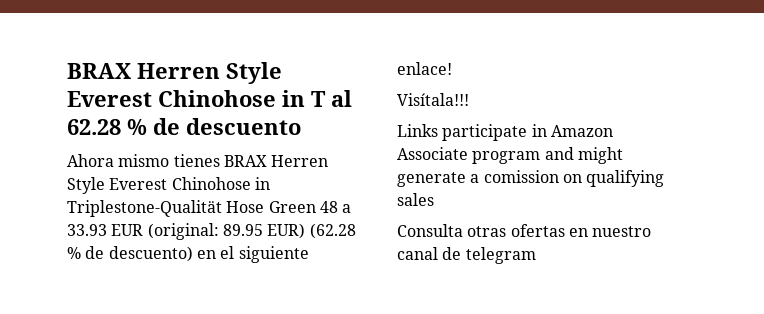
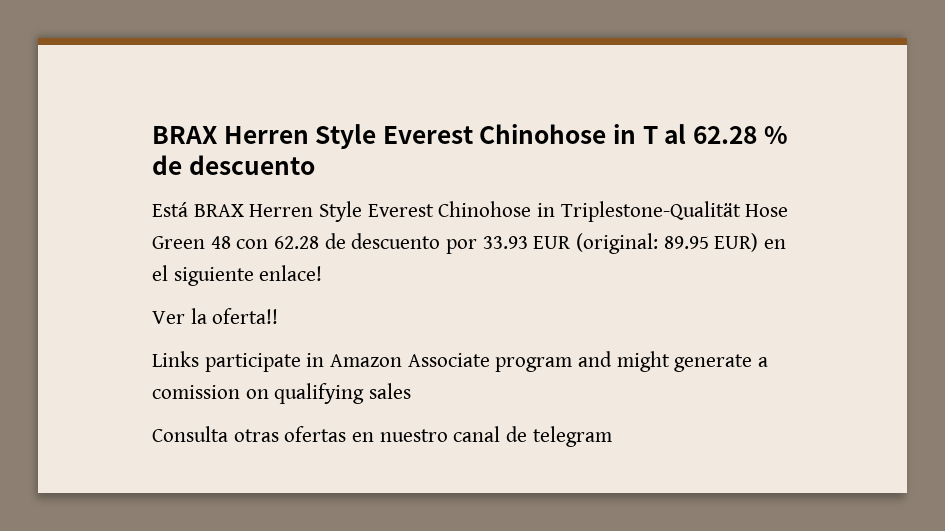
- Ahora mismo tienes BRAX Herren Style Everest Chinohose in Triplestone-Qualität Hose Green 48 a 33.93 EUR (original: 89.95 EUR) (62.28 % de descuento) en el siguiente enlace!
+ Está BRAX Herren Style Everest Chinohose in Triplestone-Qualität Hose Green 48 con 62.28 de descuento por 33.93 EUR (original: 89.95 EUR) en el siguiente enlace!
- Visítala!!!
+ Ver la oferta!!

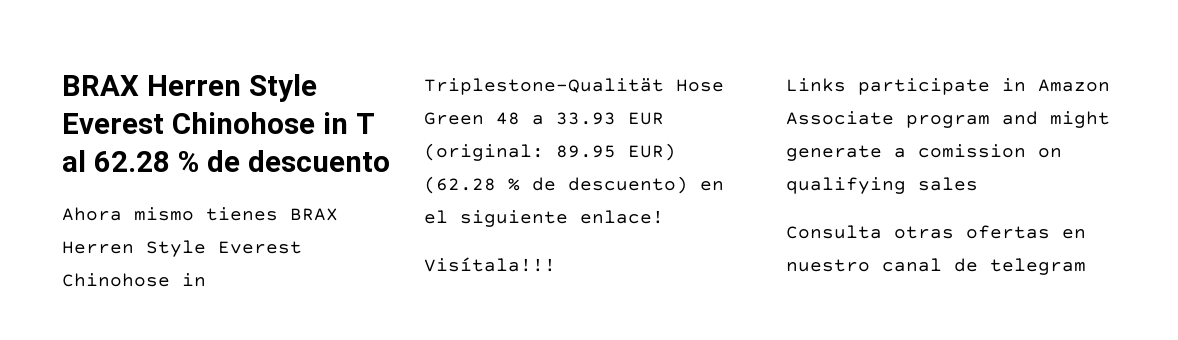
- Está BRAX Herren Style Everest Chinohose in Triplestone-Qualität Hose Green 48 con 62.28 de descuento por 33.93 EUR (original: 89.95 EUR) en el siguiente enlace!
+ Ahora mismo tienes BRAX Herren Style Everest Chinohose in Triplestone-Qualität Hose Green 48 a 33.93 EUR (original: 89.95 EUR) (62.28 % de descuento) en el siguiente enlace!
- Ver la oferta!!
+ Visítala!!!

